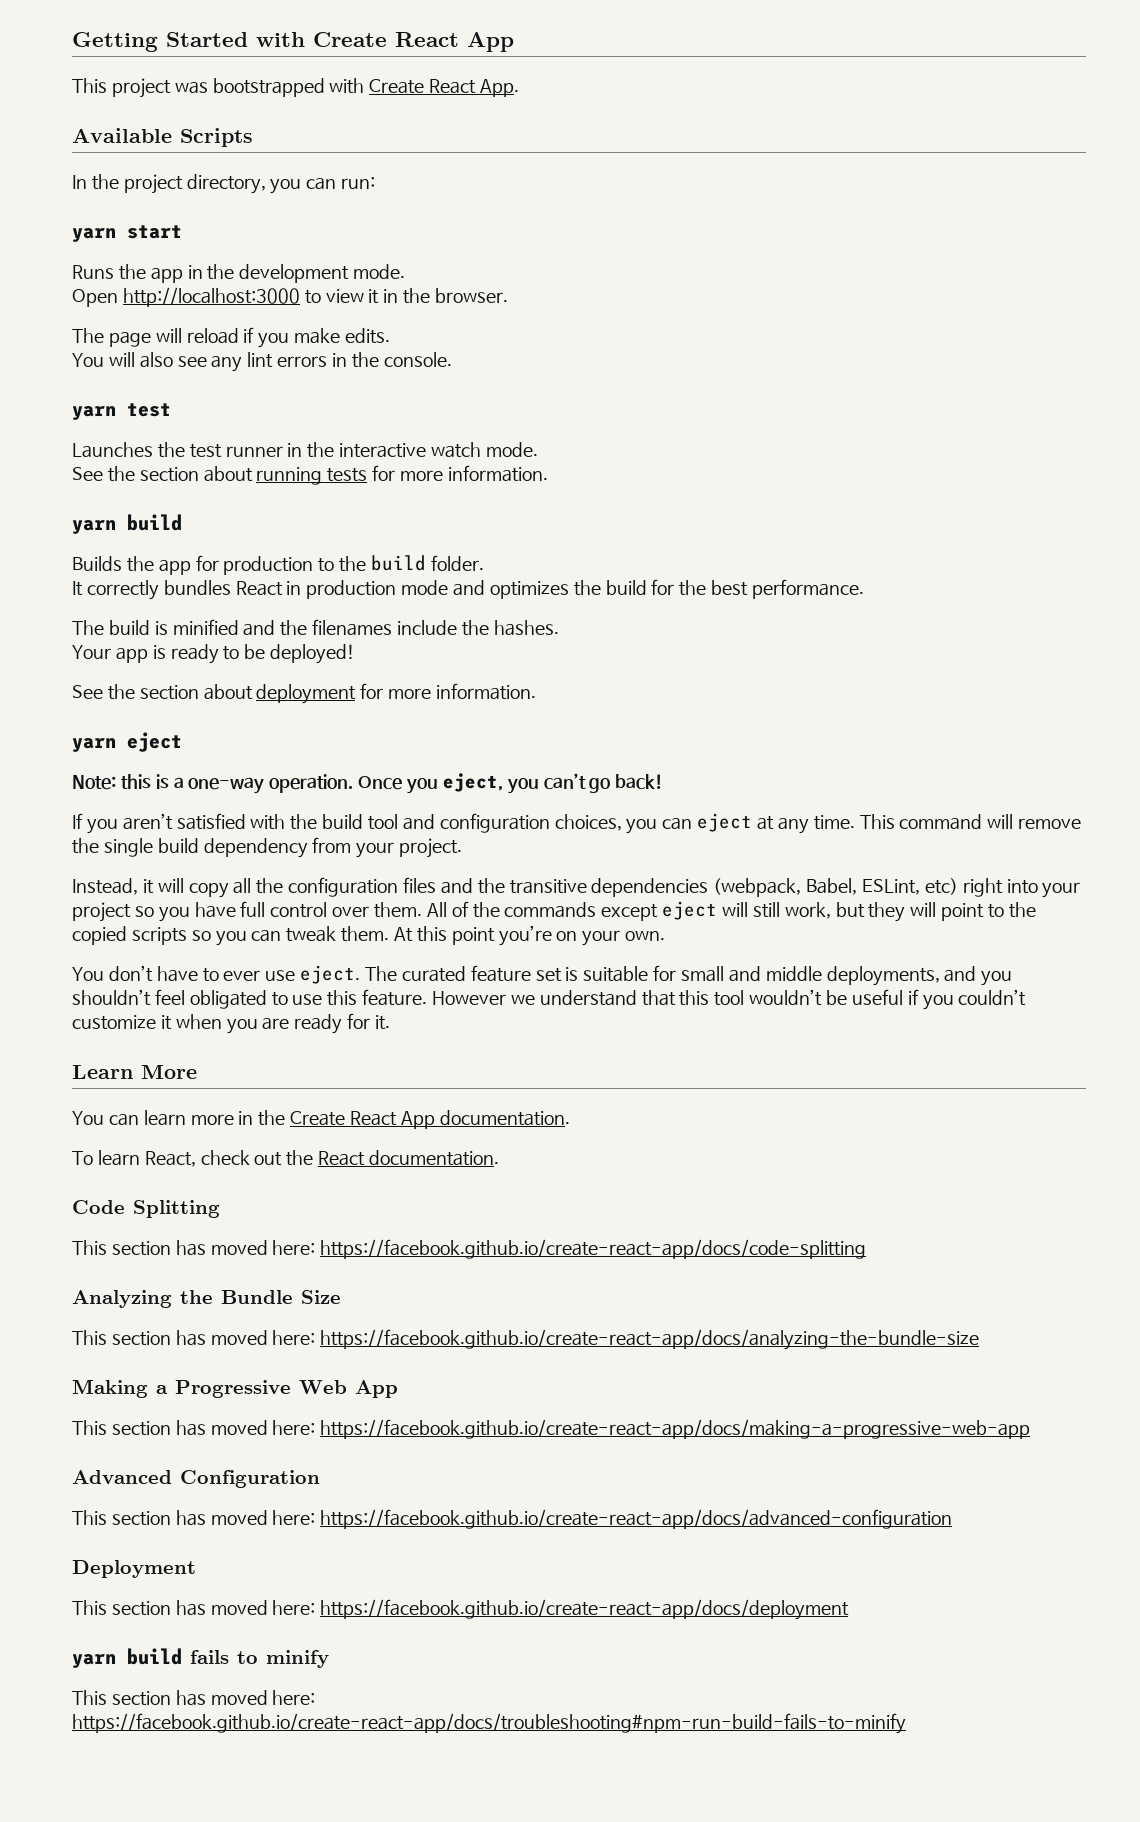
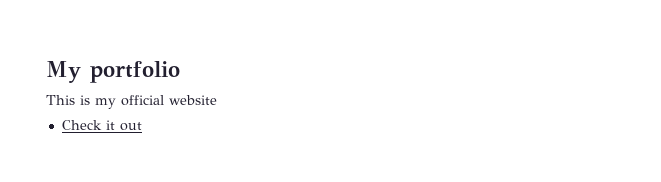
- Getting Started with Create React App
- This project was bootstrapped with Create React App.
- Available Scripts
- In the project directory, you can run:
- yarn start
- Runs the app in the development mode.
- Open http://localhost:3000 to view it in the browser.
- The page will reload if you make edits.
- You will also see any lint errors in the console.
- yarn test
- Launches the test runner in the interactive watch mode.
- See the section about running tests for more information.
- yarn build
- Builds the app for production to the build folder.
- It correctly bundles React in production mode and optimizes the build for the best performance.
- The build is minified and the filenames include the hashes.
- Your app is ready to be deployed!
- See the section about deployment for more information.
- yarn eject
- Note: this is a one-way operation. Once you eject, you can’t go back!
- If you aren’t satisfied with the build tool and configuration choices, you can eject at any time. This command will remove the single build dependency from your project.
- Instead, it will copy all the configuration files and the transitive dependencies (webpack, Babel, ESLint, etc) right into your project so you have full control over them. All of the commands except eject will still work, but they will point to the copied scripts so you can tweak them. At this point you’re on your own.
- You don’t have to ever use eject. The curated feature set is suitable for small and middle deployments, and you shouldn’t feel obligated to use this feature. However we understand that this tool wouldn’t be useful if you couldn’t customize it when you are ready for it.
- Learn More
- You can learn more in the Create React App documentation.
- To learn React, check out the React documentation.
- Code Splitting
- This section has moved here: https://facebook.github.io/create-react-app/docs/code-splitting
- Analyzing the Bundle Size
- This section has moved here: https://facebook.github.io/create-react-app/docs/analyzing-the-bundle-size
- Making a Progressive Web App
- This section has moved here: https://facebook.github.io/create-react-app/docs/making-a-progressive-web-app
- Advanced Configuration
- This section has moved here: https://facebook.github.io/create-react-app/docs/advanced-configuration
- Deployment
- This section has moved here: https://facebook.github.io/create-react-app/docs/deployment
- yarn build fails to minify
- This section has moved here: https://facebook.github.io/create-react-app/docs/troubleshooting#npm-run-build-fails-to-minify
+ My portfolio
+ This is my official website
+ Check it out

